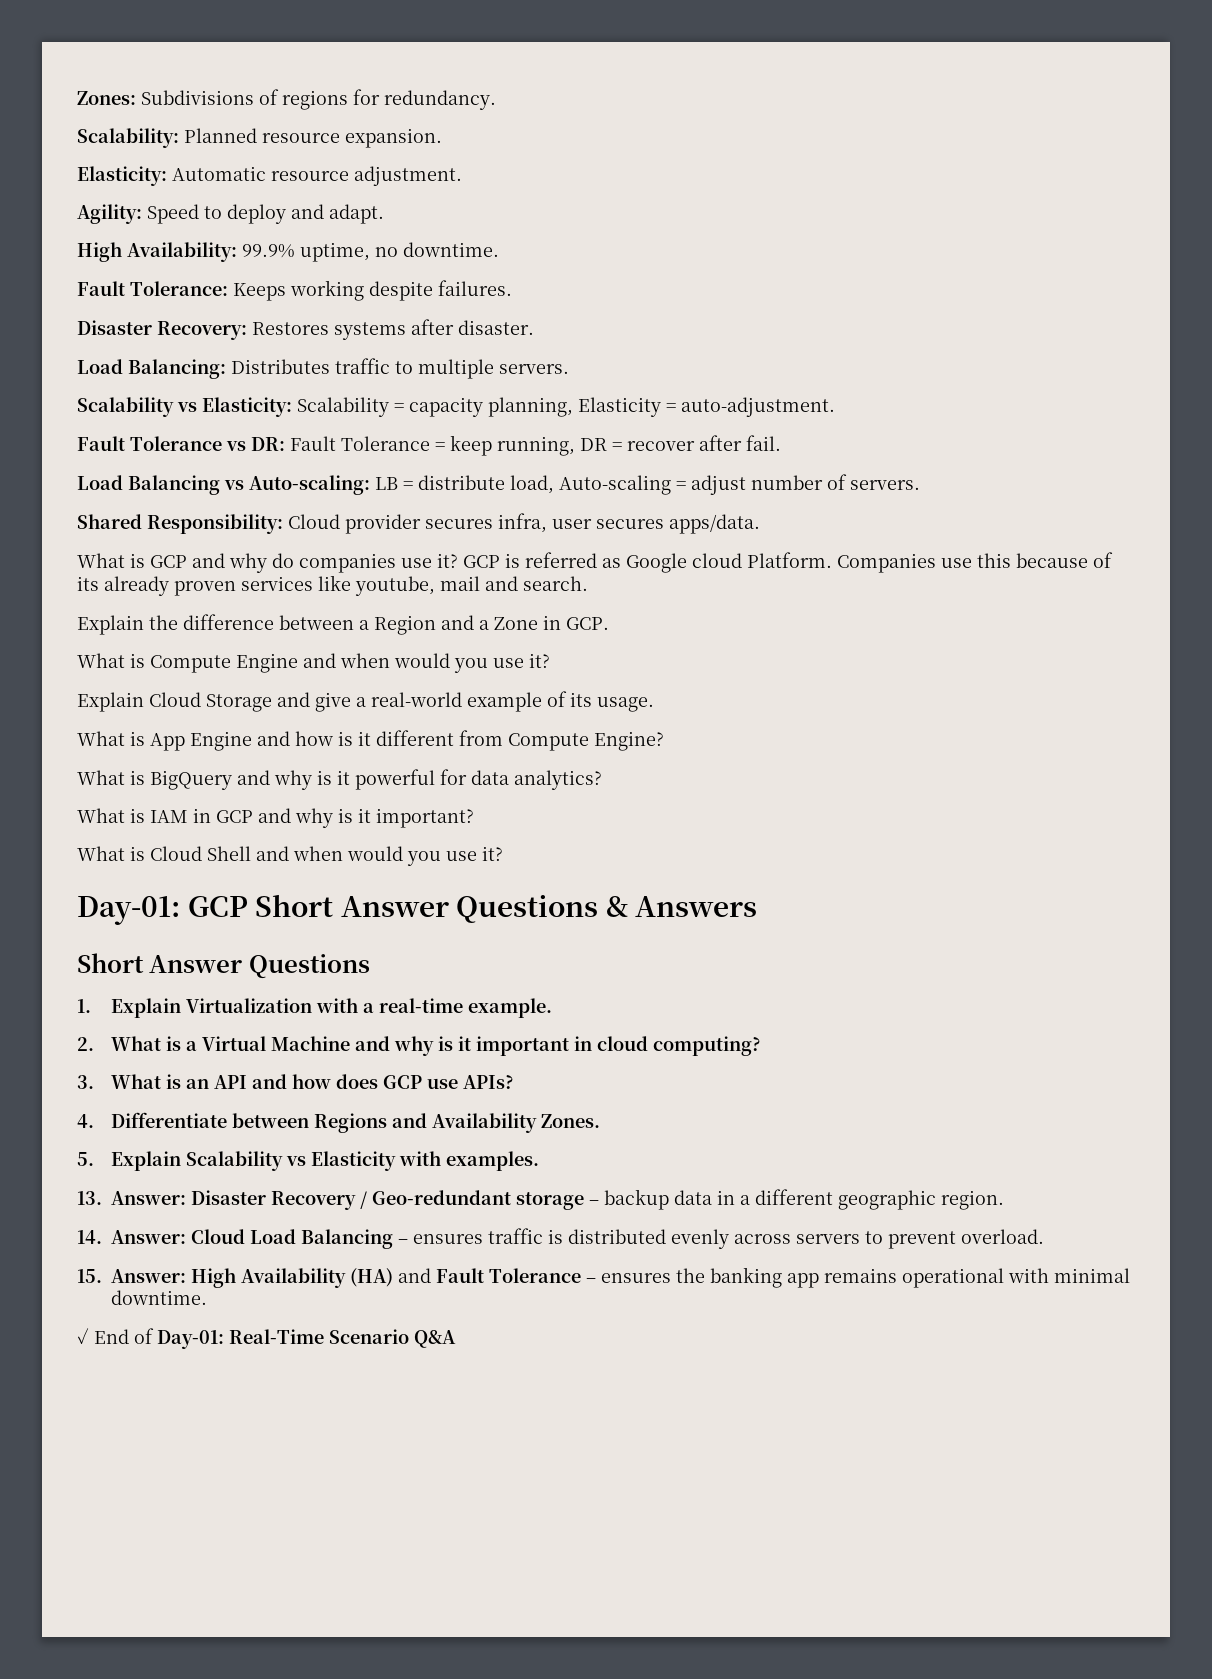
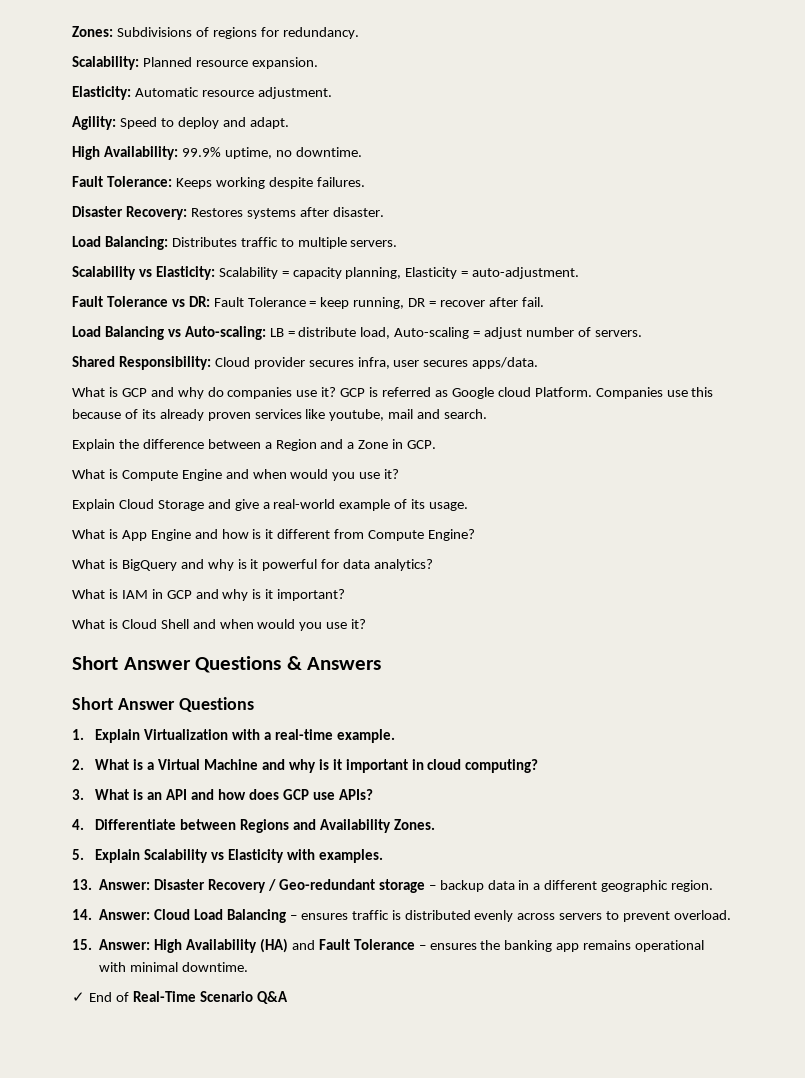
- Day-01: GCP Short Answer Questions & Answers
+ Short Answer Questions & Answers
- ✓ End of Day-01: Real-Time Scenario Q&A
+ ✓ End of Real-Time Scenario Q&A

